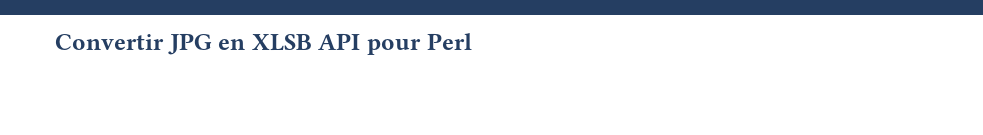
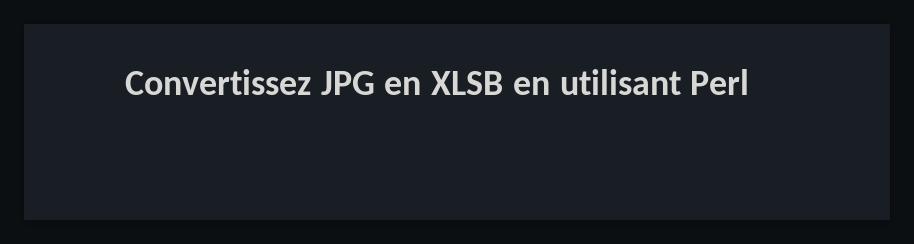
- Convertir JPG en XLSB API pour Perl
+ Convertissez JPG en XLSB en utilisant Perl

